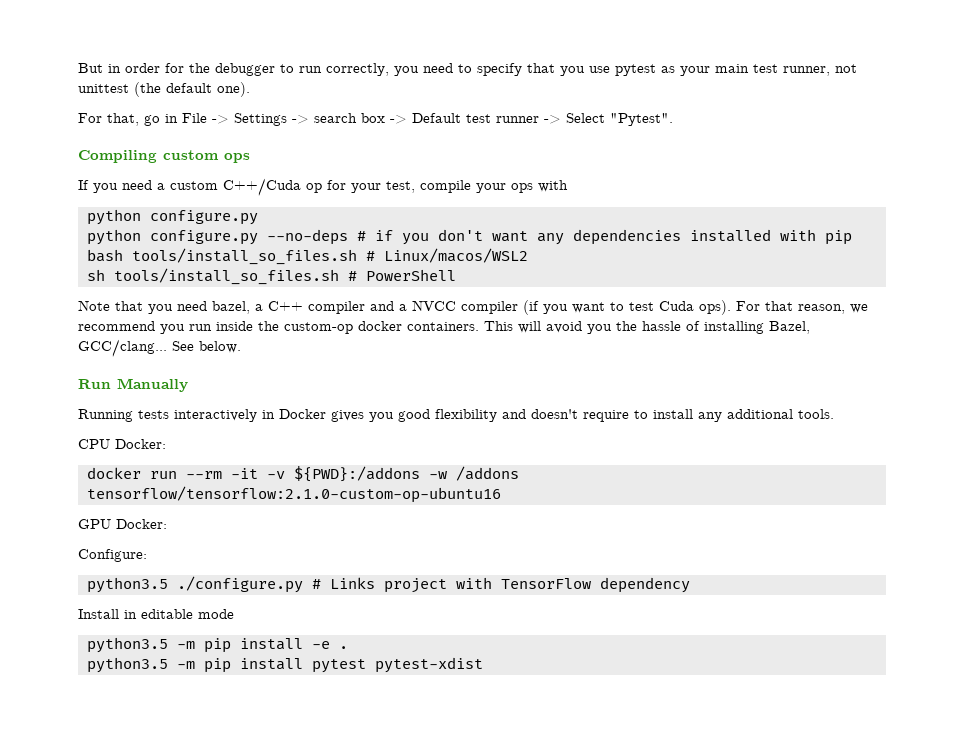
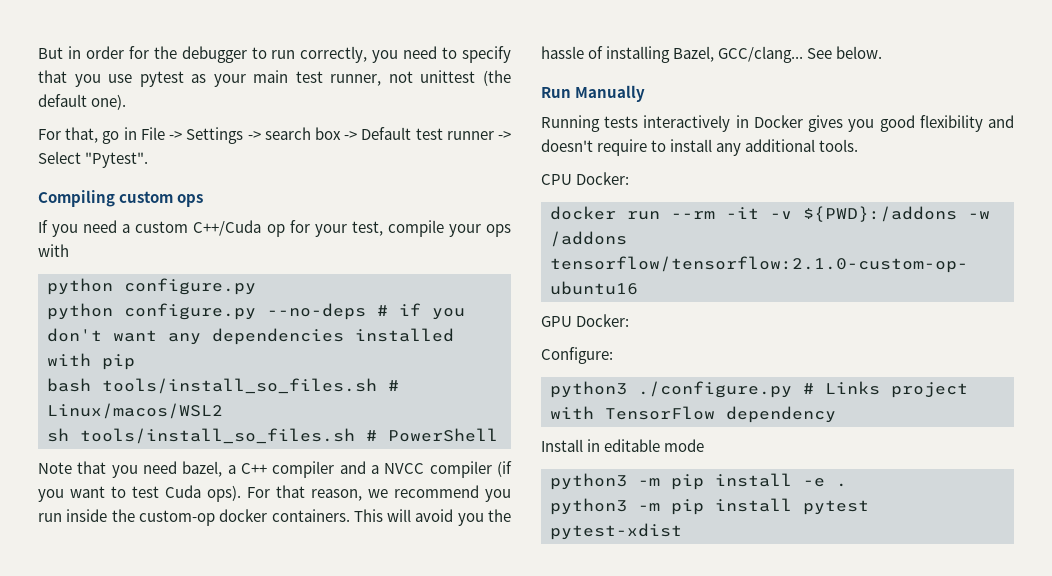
- python3.5 ./configure.py # Links project with TensorFlow dependency
+ python3 ./configure.py # Links project with TensorFlow dependency
- python3.5 -m pip install -e .
+ python3 -m pip install -e .
- python3.5 -m pip install pytest pytest-xdist
+ python3 -m pip install pytest pytest-xdist

